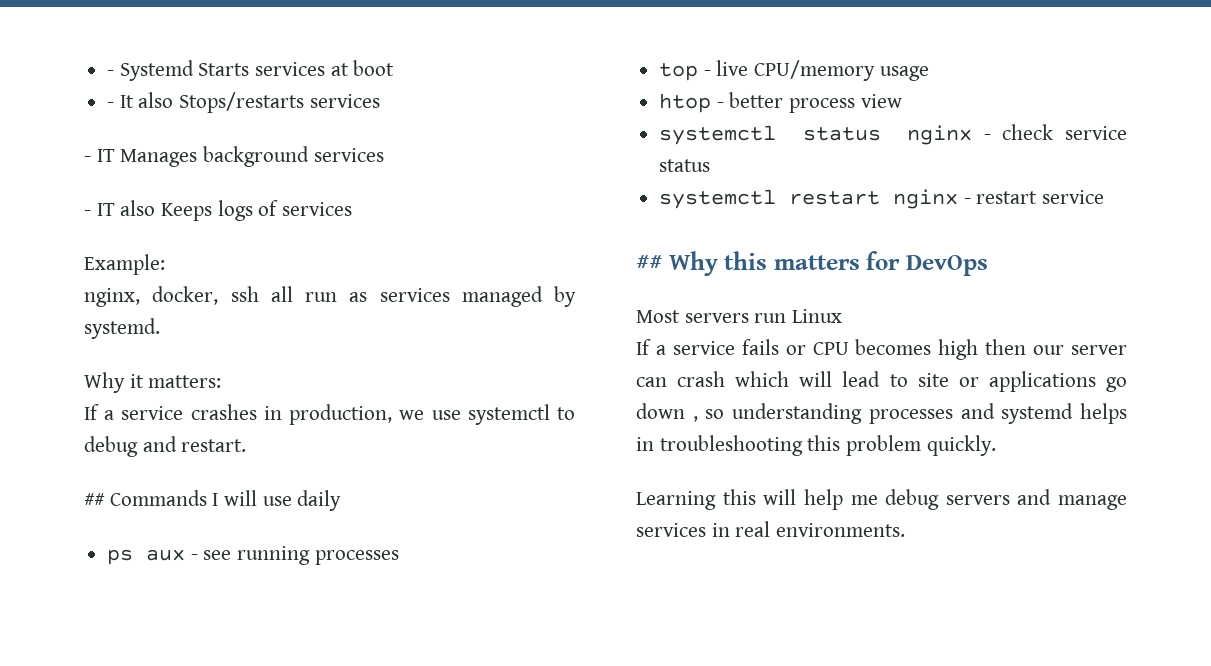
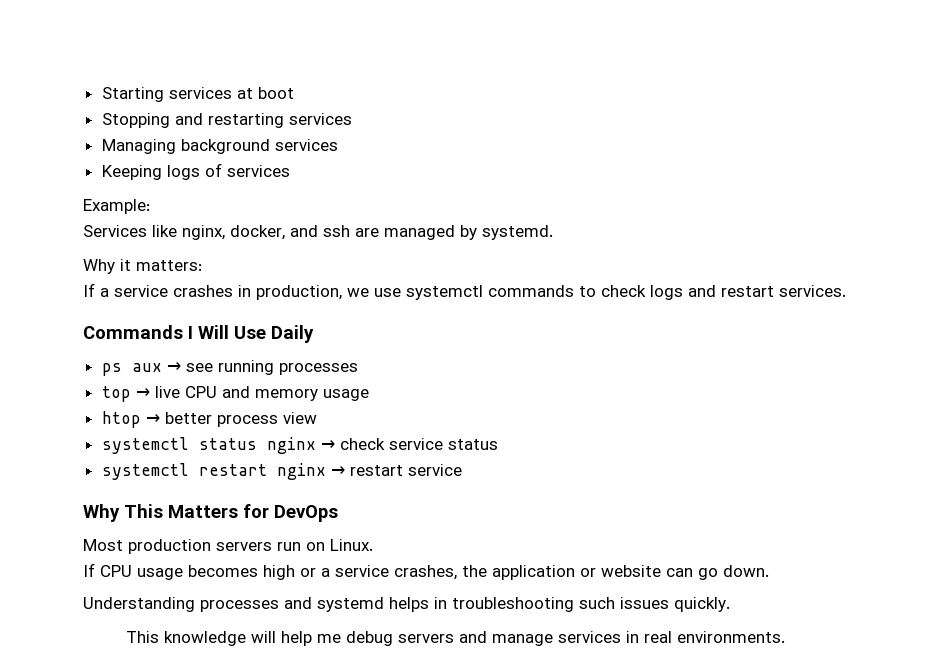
- - Systemd Starts services at boot
+ Starting services at boot
- - It also Stops/restarts services
- - IT Manages background services
- - IT also Keeps logs of services
+ Stopping and restarting services
+ Managing background services
+ Keeping logs of services
  Example:
- nginx, docker, ssh all run as services managed by systemd.
+ Services like nginx, docker, and ssh are managed by systemd.
- If a service crashes in production, we use systemctl to debug and restart.
- ## Commands I will use daily
+ If a service crashes in production, we use systemctl commands to check logs and restart services.
+ Commands I Will Use Daily
- ps aux - see running processes
+ ps aux → see running processes
- top - live CPU/memory usage
+ top → live CPU and memory usage
- htop - better process view
+ htop → better process view
- systemctl status nginx - check service status
+ systemctl status nginx → check service status
- systemctl restart nginx - restart service
+ systemctl restart nginx → restart service
- ## Why this matters for DevOps
+ Why This Matters for DevOps
- Most servers run Linux
- If a service fails or CPU becomes high then our server can crash which will lead to site or applications go down , so understanding processes and systemd helps in troubleshooting this problem quickly.
+ Most production servers run on Linux.
+ If CPU usage becomes high or a service crashes, the application or website can go down.
+ Understanding processes and systemd helps in troubleshooting such issues quickly.
- Learning this will help me debug servers and manage services in real environments.
+ This knowledge will help me debug servers and manage services in real environments.

